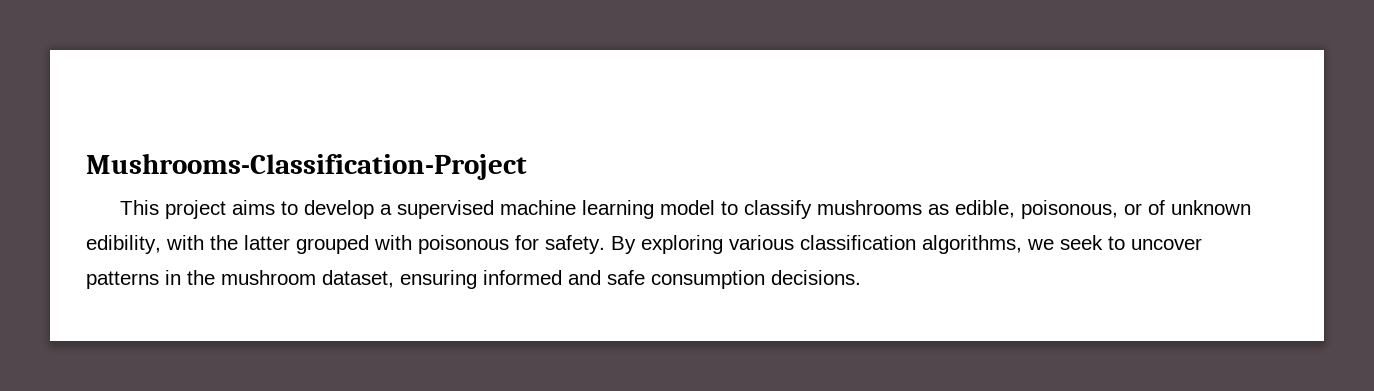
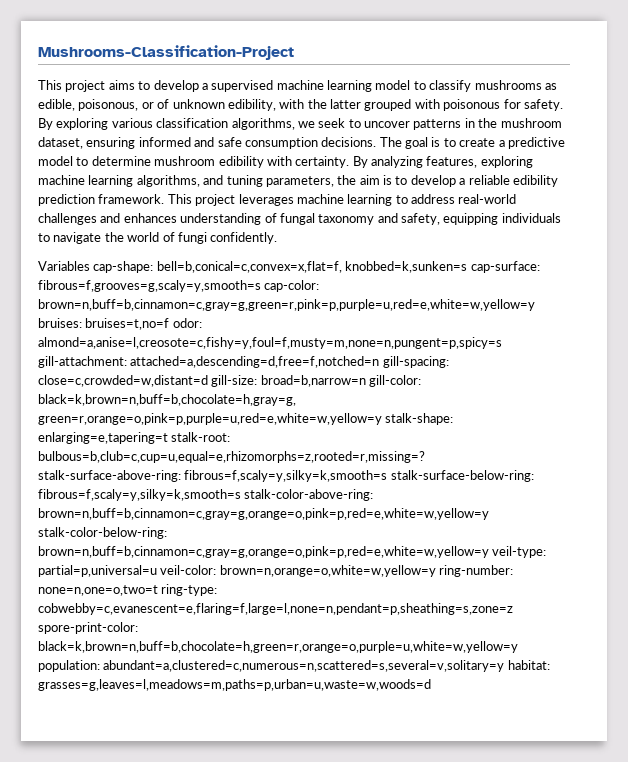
+ The goal is to create a predictive model to determine mushroom edibility with certainty. By analyzing features, exploring machine learning algorithms, and tuning parameters, the aim is to develop a reliable edibility prediction framework. This project leverages machine learning to address real-world challenges and enhances understanding of fungal taxonomy and safety, equipping individuals to navigate the world of fungi confidently.
+ Variables cap-shape: bell=b,conical=c,convex=x,flat=f, knobbed=k,sunken=s cap-surface: fibrous=f,grooves=g,scaly=y,smooth=s cap-color: brown=n,buff=b,cinnamon=c,gray=g,green=r,pink=p,purple=u,red=e,white=w,yellow=y bruises: bruises=t,no=f odor: almond=a,anise=l,creosote=c,fishy=y,foul=f,musty=m,none=n,pungent=p,spicy=s gill-attachment: attached=a,descending=d,free=f,notched=n gill-spacing: close=c,crowded=w,distant=d gill-size: broad=b,narrow=n gill-color: black=k,brown=n,buff=b,chocolate=h,gray=g, green=r,orange=o,pink=p,purple=u,red=e,white=w,yellow=y stalk-shape: enlarging=e,tapering=t stalk-root: bulbous=b,club=c,cup=u,equal=e,rhizomorphs=z,rooted=r,missing=? stalk-surface-above-ring: fibrous=f,scaly=y,silky=k,smooth=s stalk-surface-below-ring: fibrous=f,scaly=y,silky=k,smooth=s stalk-color-above-ring: brown=n,buff=b,cinnamon=c,gray=g,orange=o,pink=p,red=e,white=w,yellow=y stalk-color-below-ring: brown=n,buff=b,cinnamon=c,gray=g,orange=o,pink=p,red=e,white=w,yellow=y veil-type: partial=p,universal=u veil-color: brown=n,orange=o,white=w,yellow=y ring-number: none=n,one=o,two=t ring-type: cobwebby=c,evanescent=e,flaring=f,large=l,none=n,pendant=p,sheathing=s,zone=z spore-print-color: black=k,brown=n,buff=b,chocolate=h,green=r,orange=o,purple=u,white=w,yellow=y population: abundant=a,clustered=c,numerous=n,scattered=s,several=v,solitary=y habitat: grasses=g,leaves=l,meadows=m,paths=p,urban=u,waste=w,woods=d

